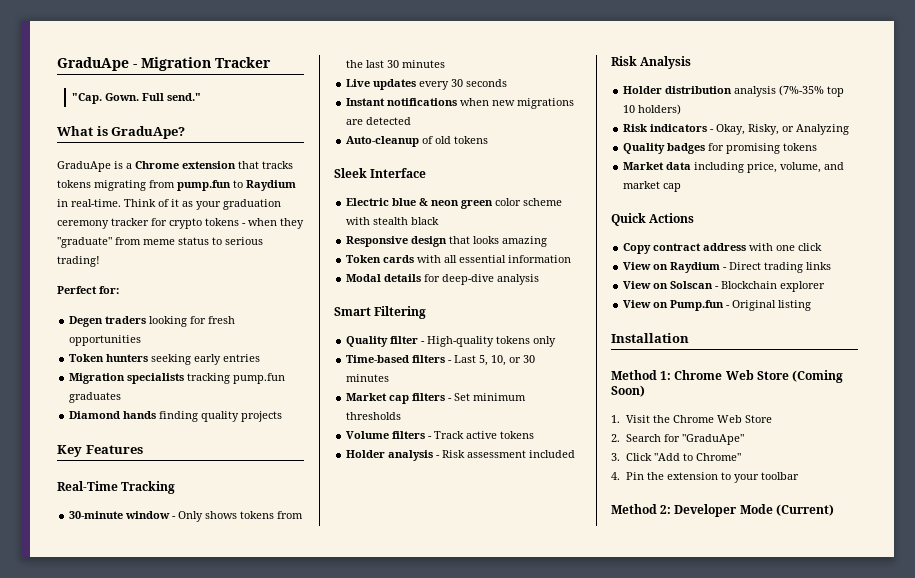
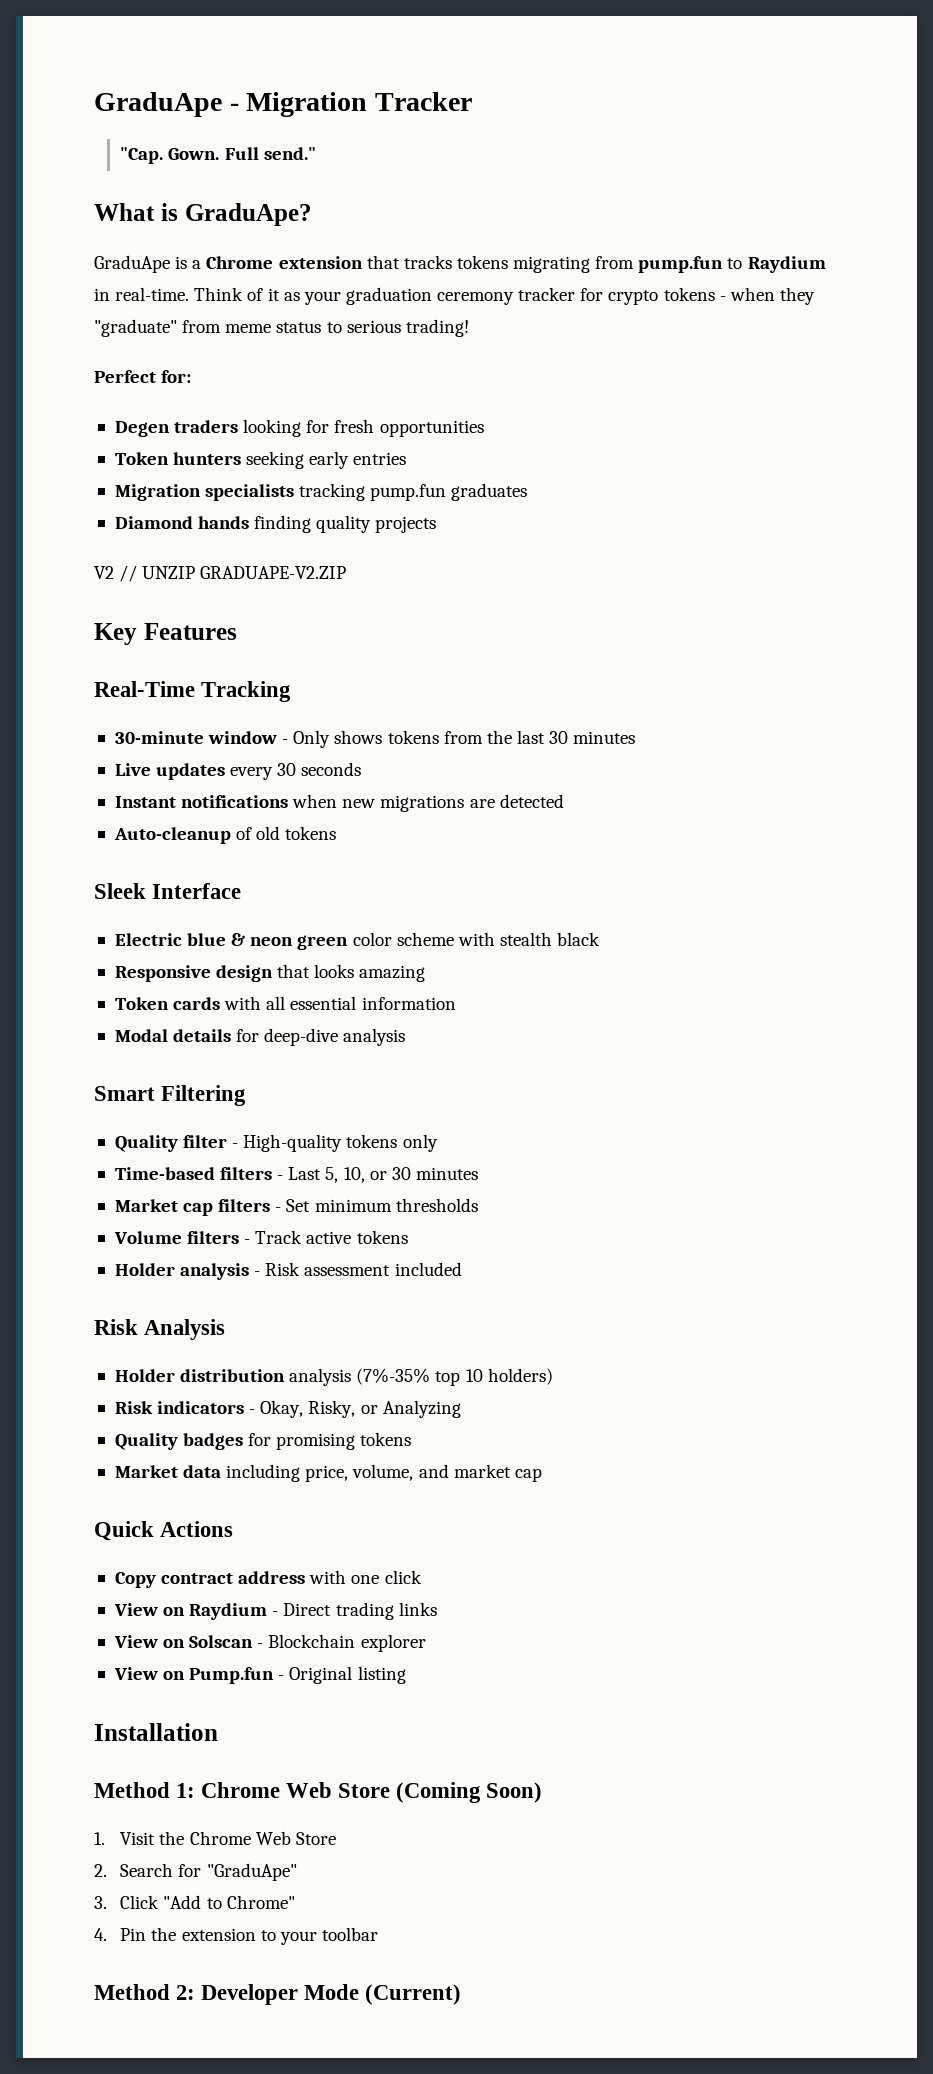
+ V2 // UNZIP GRADUAPE-V2.ZIP

